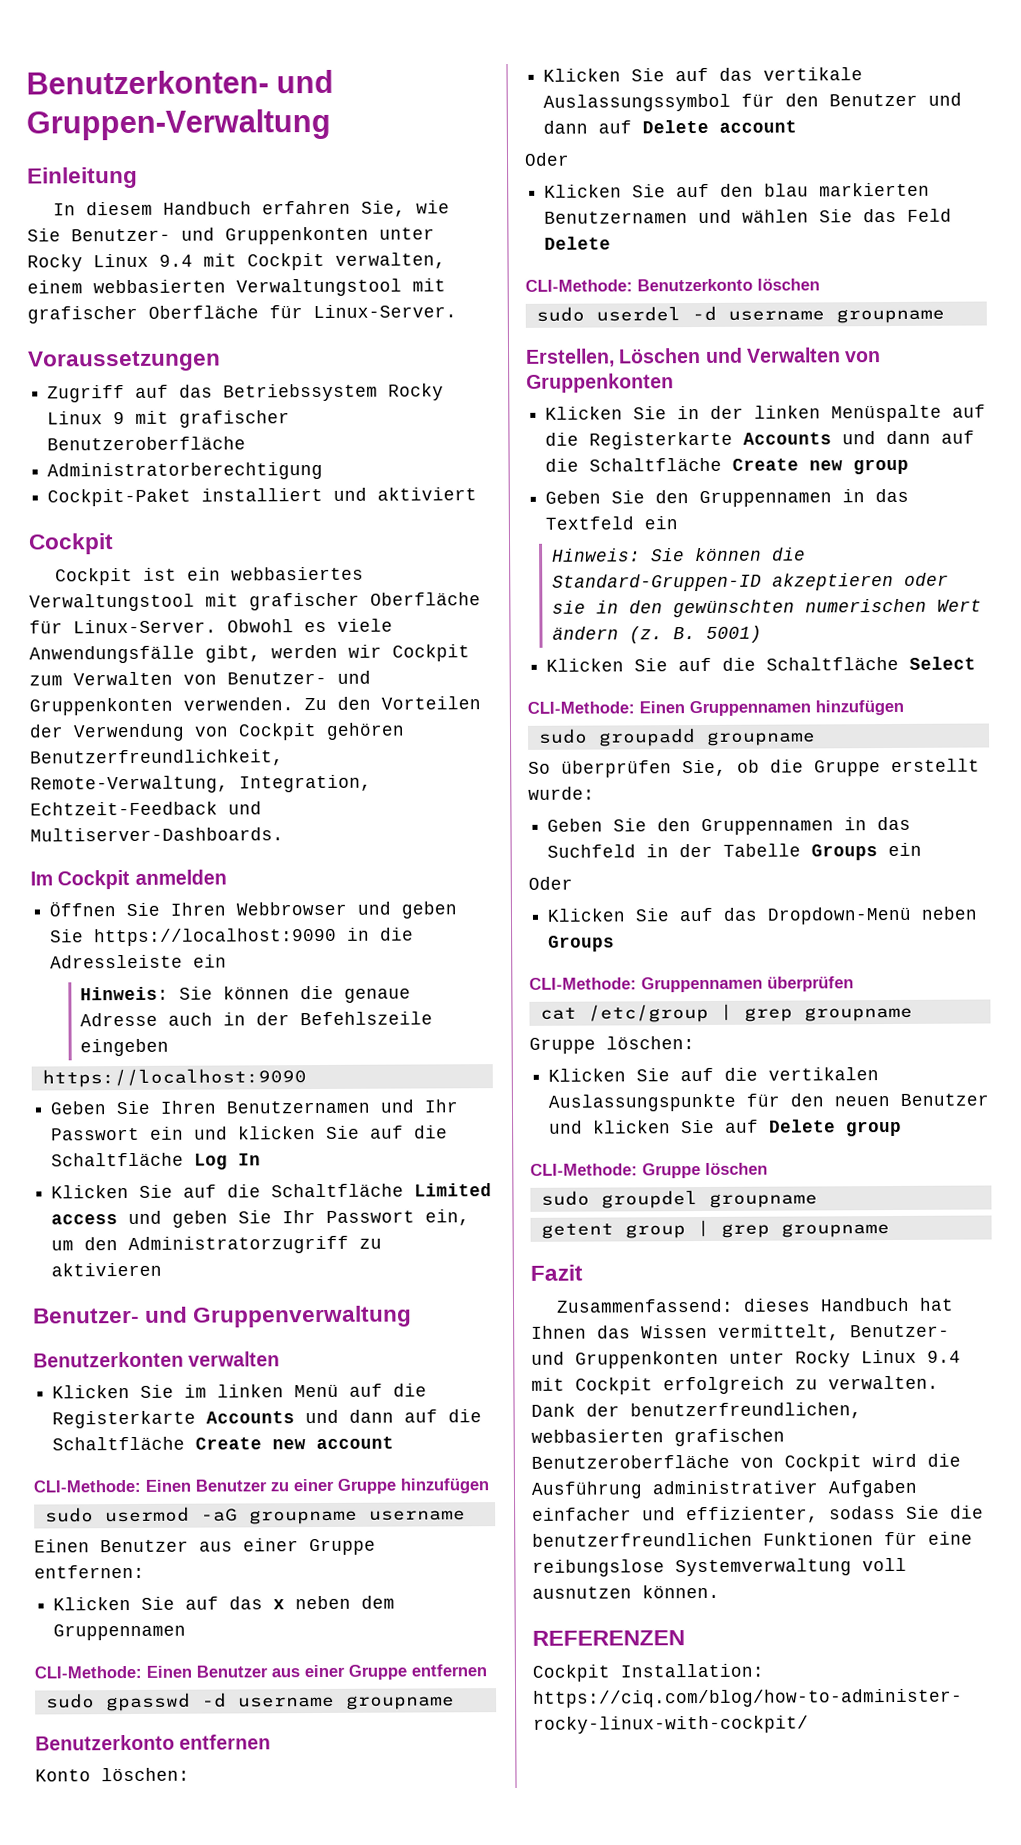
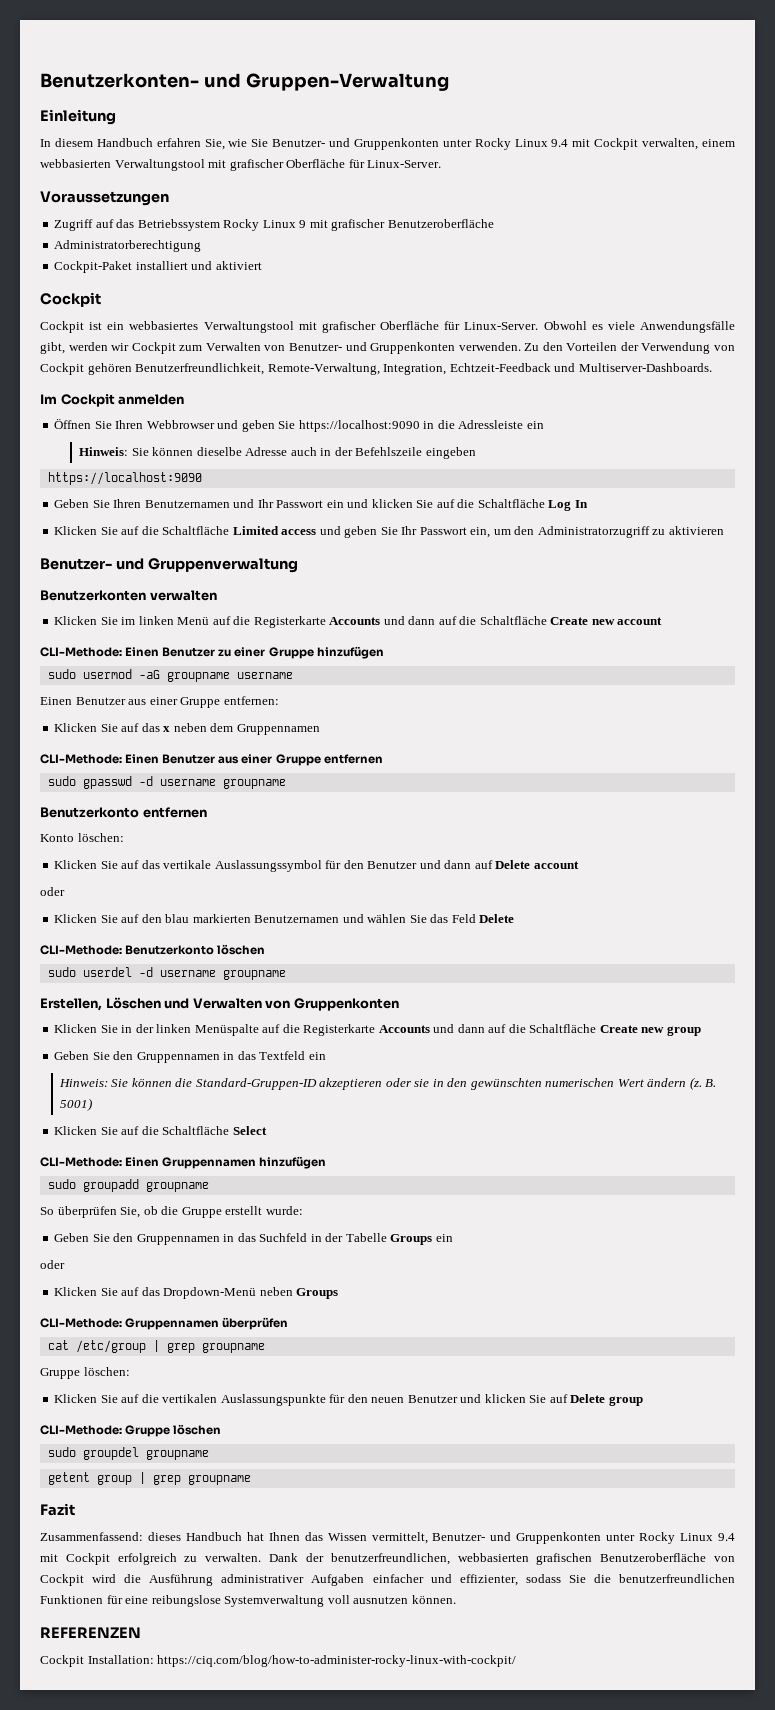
- Hinweis: Sie können die genaue Adresse auch in der Befehlszeile eingeben
+ Hinweis: Sie können dieselbe Adresse auch in der Befehlszeile eingeben
  Klicken Sie auf das vertikale Auslassungssymbol für den Benutzer und dann auf Delete account
- Oder
+ oder
  Geben Sie den Gruppennamen in das Suchfeld in der Tabelle Groups ein
- Oder
+ oder

